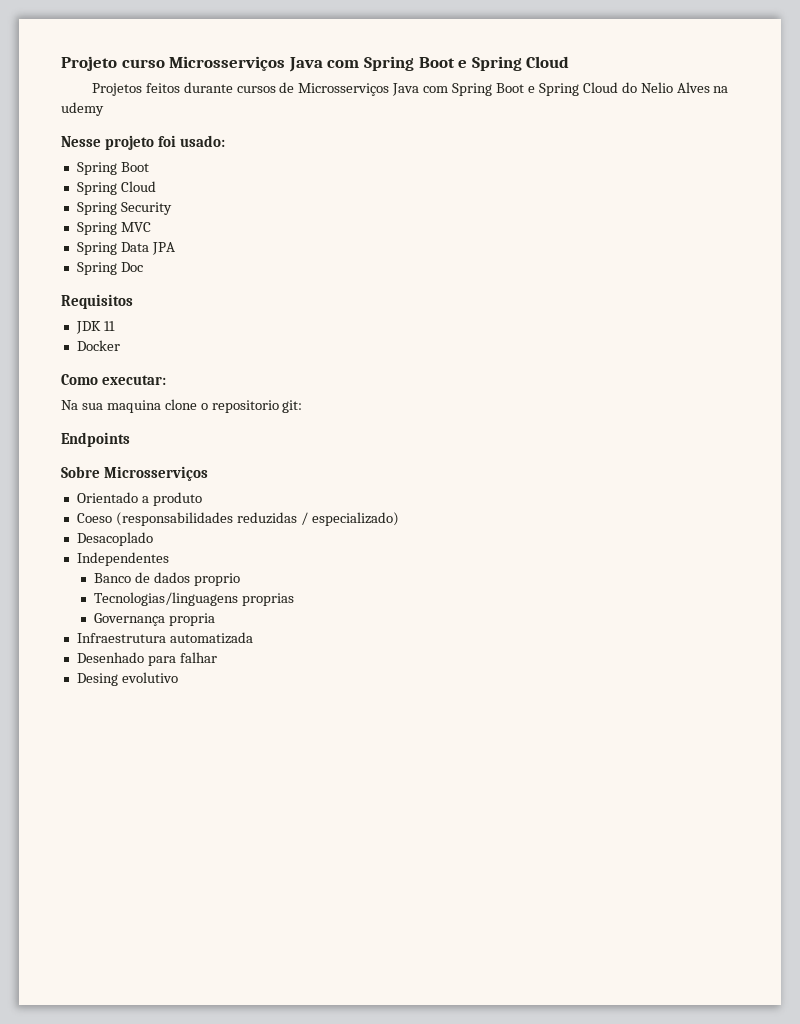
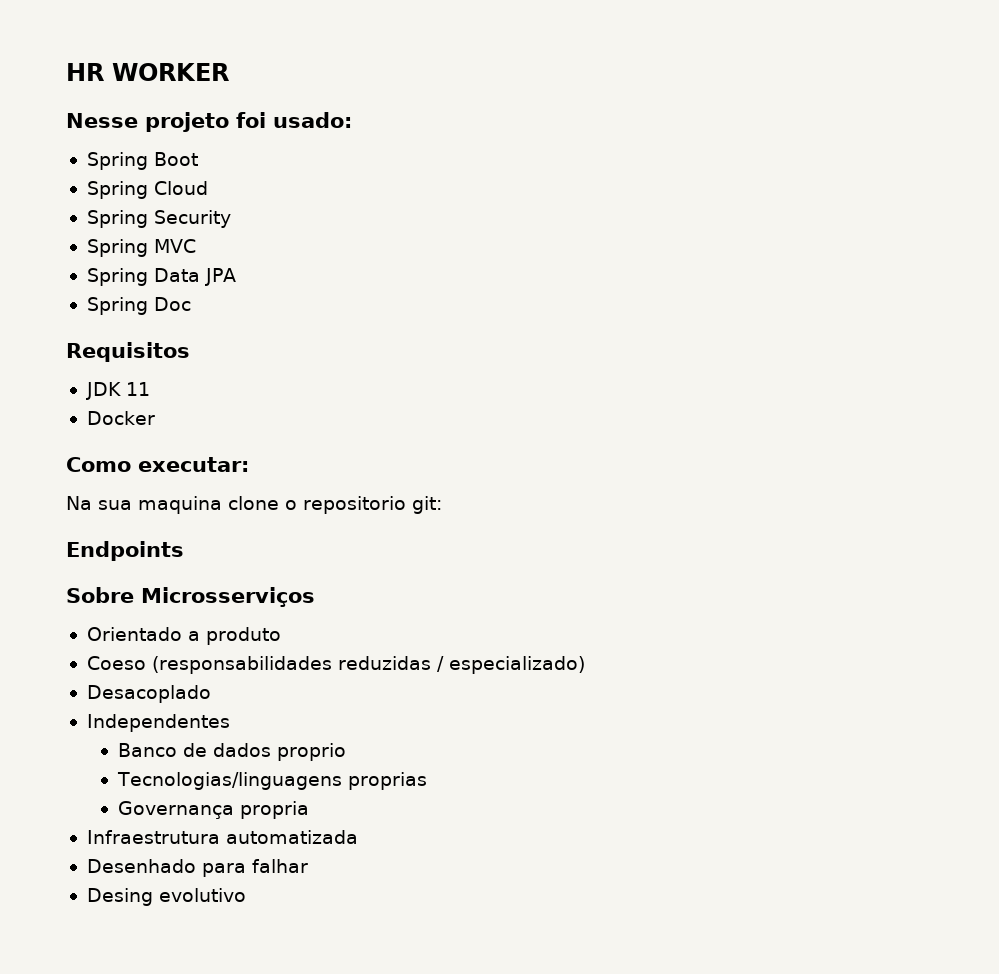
- Projeto curso Microsserviços Java com Spring Boot e Spring Cloud
- Projetos feitos durante cursos de Microsserviços Java com Spring Boot e Spring Cloud do Nelio Alves na udemy
+ HR WORKER

